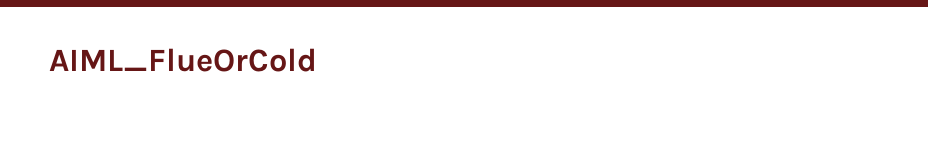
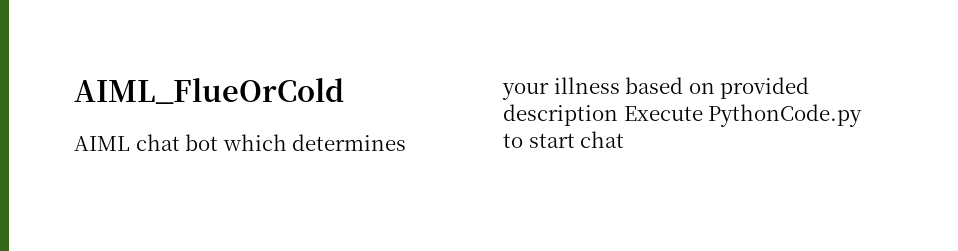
+ AIML chat bot which determines your illness based on provided description Execute PythonCode.py to start chat

